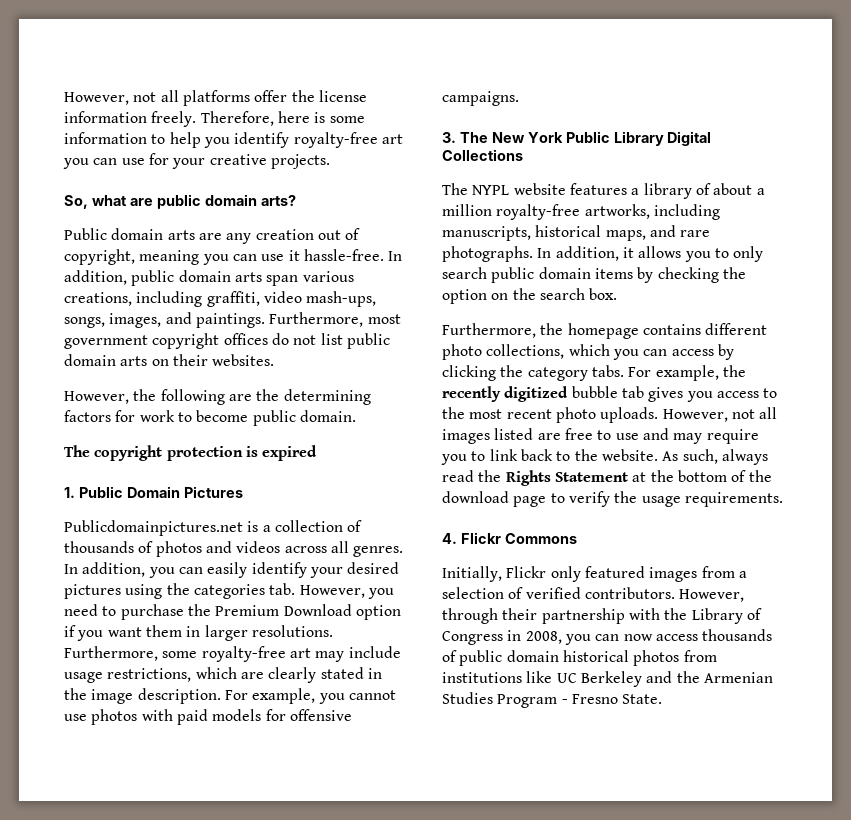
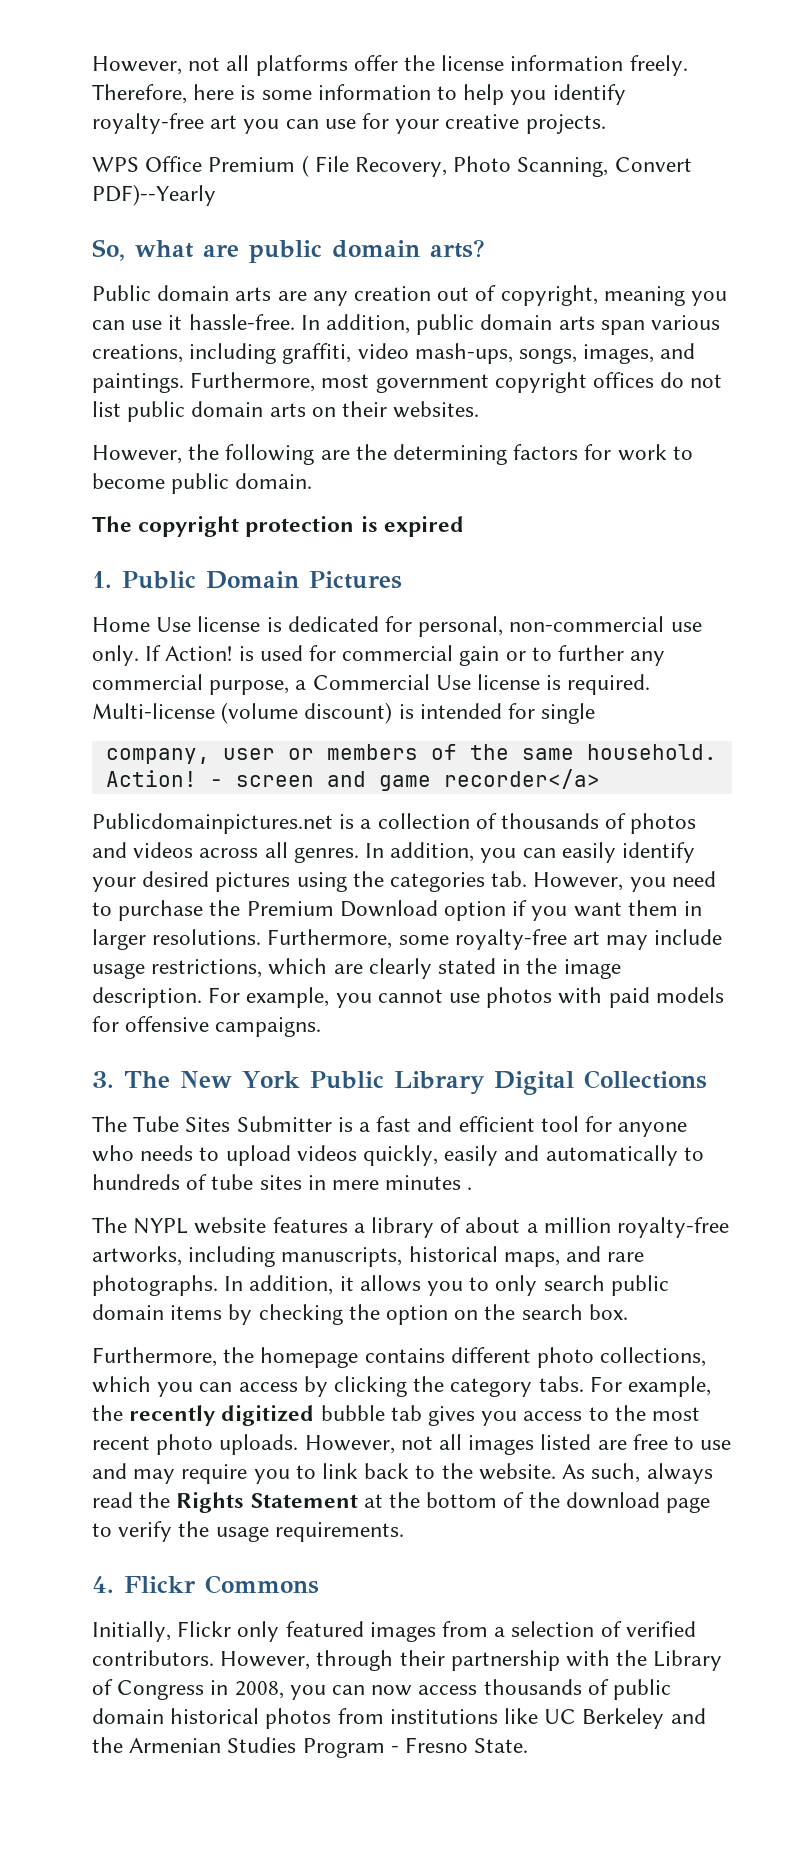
+ WPS Office Premium ( File Recovery, Photo Scanning, Convert PDF)--Yearly
+ Home Use license is dedicated for personal, non-commercial use only. If Action! is used for commercial gain or to further any commercial purpose, a Commercial Use license is required. Multi-license (volume discount) is intended for single
+ company, user or members of the same household. Action! - screen and game recorder</a>
+ The Tube Sites Submitter is a fast and efficient tool for anyone who needs to upload videos quickly, easily and automatically to hundreds of tube sites in mere minutes .

